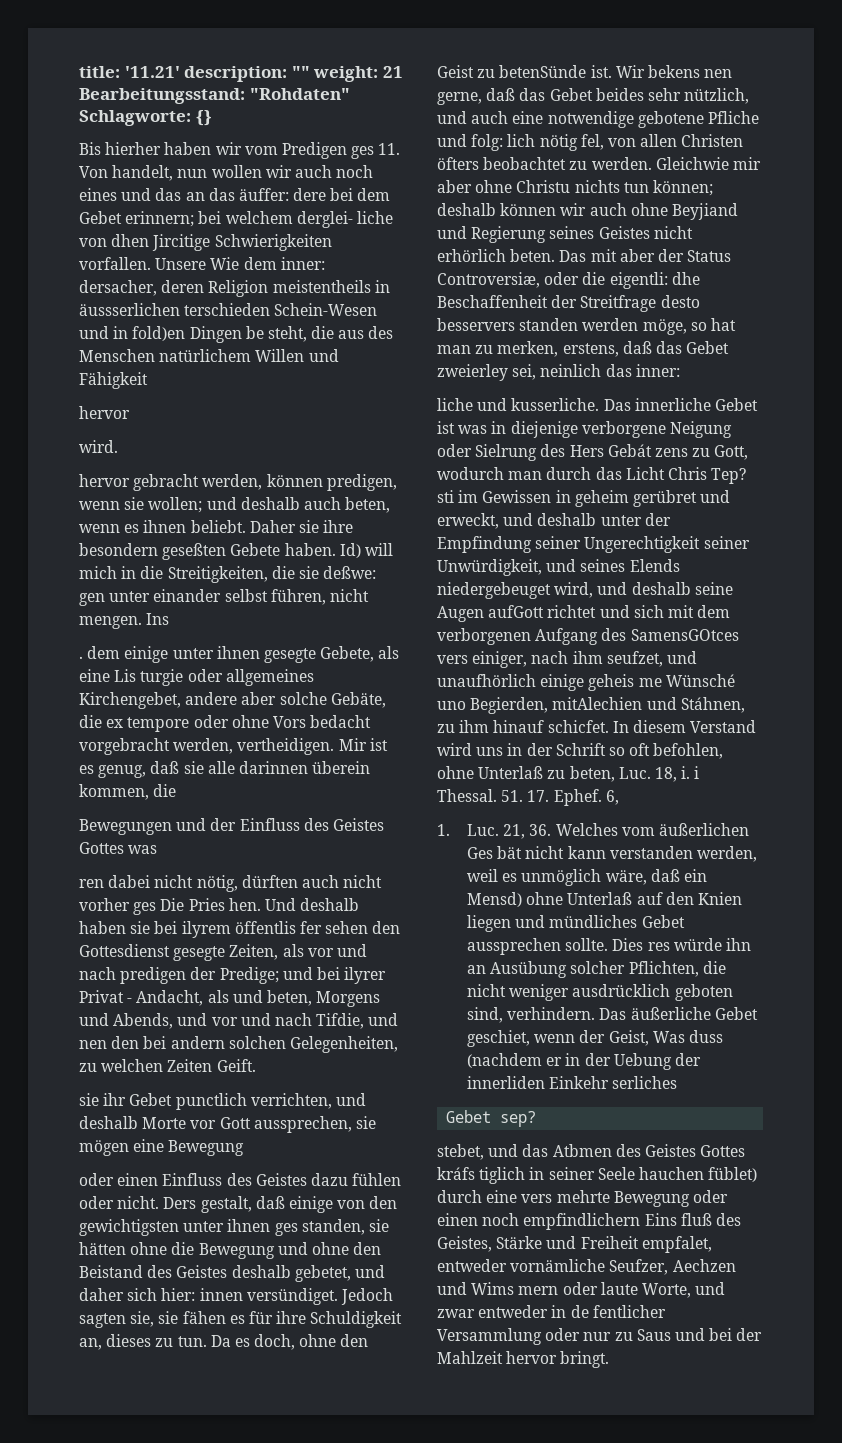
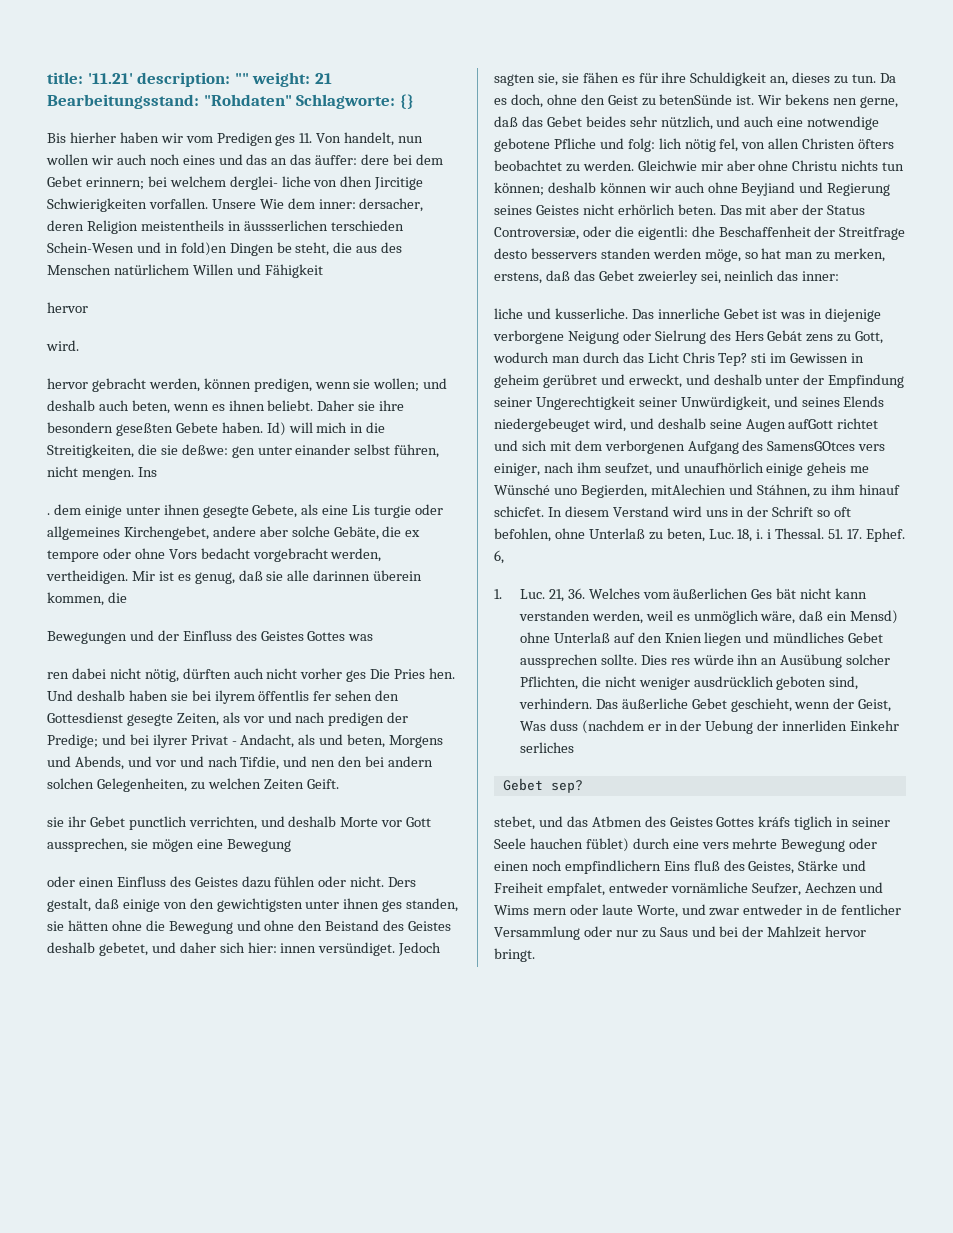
- Das äußerliche Gebet geschiet, wenn der Geist, Was duss (nachdem er in der Uebung der innerliden Einkehr serliches
+ Das äußerliche Gebet geschieht, wenn der Geist, Was duss (nachdem er in der Uebung der innerliden Einkehr serliches

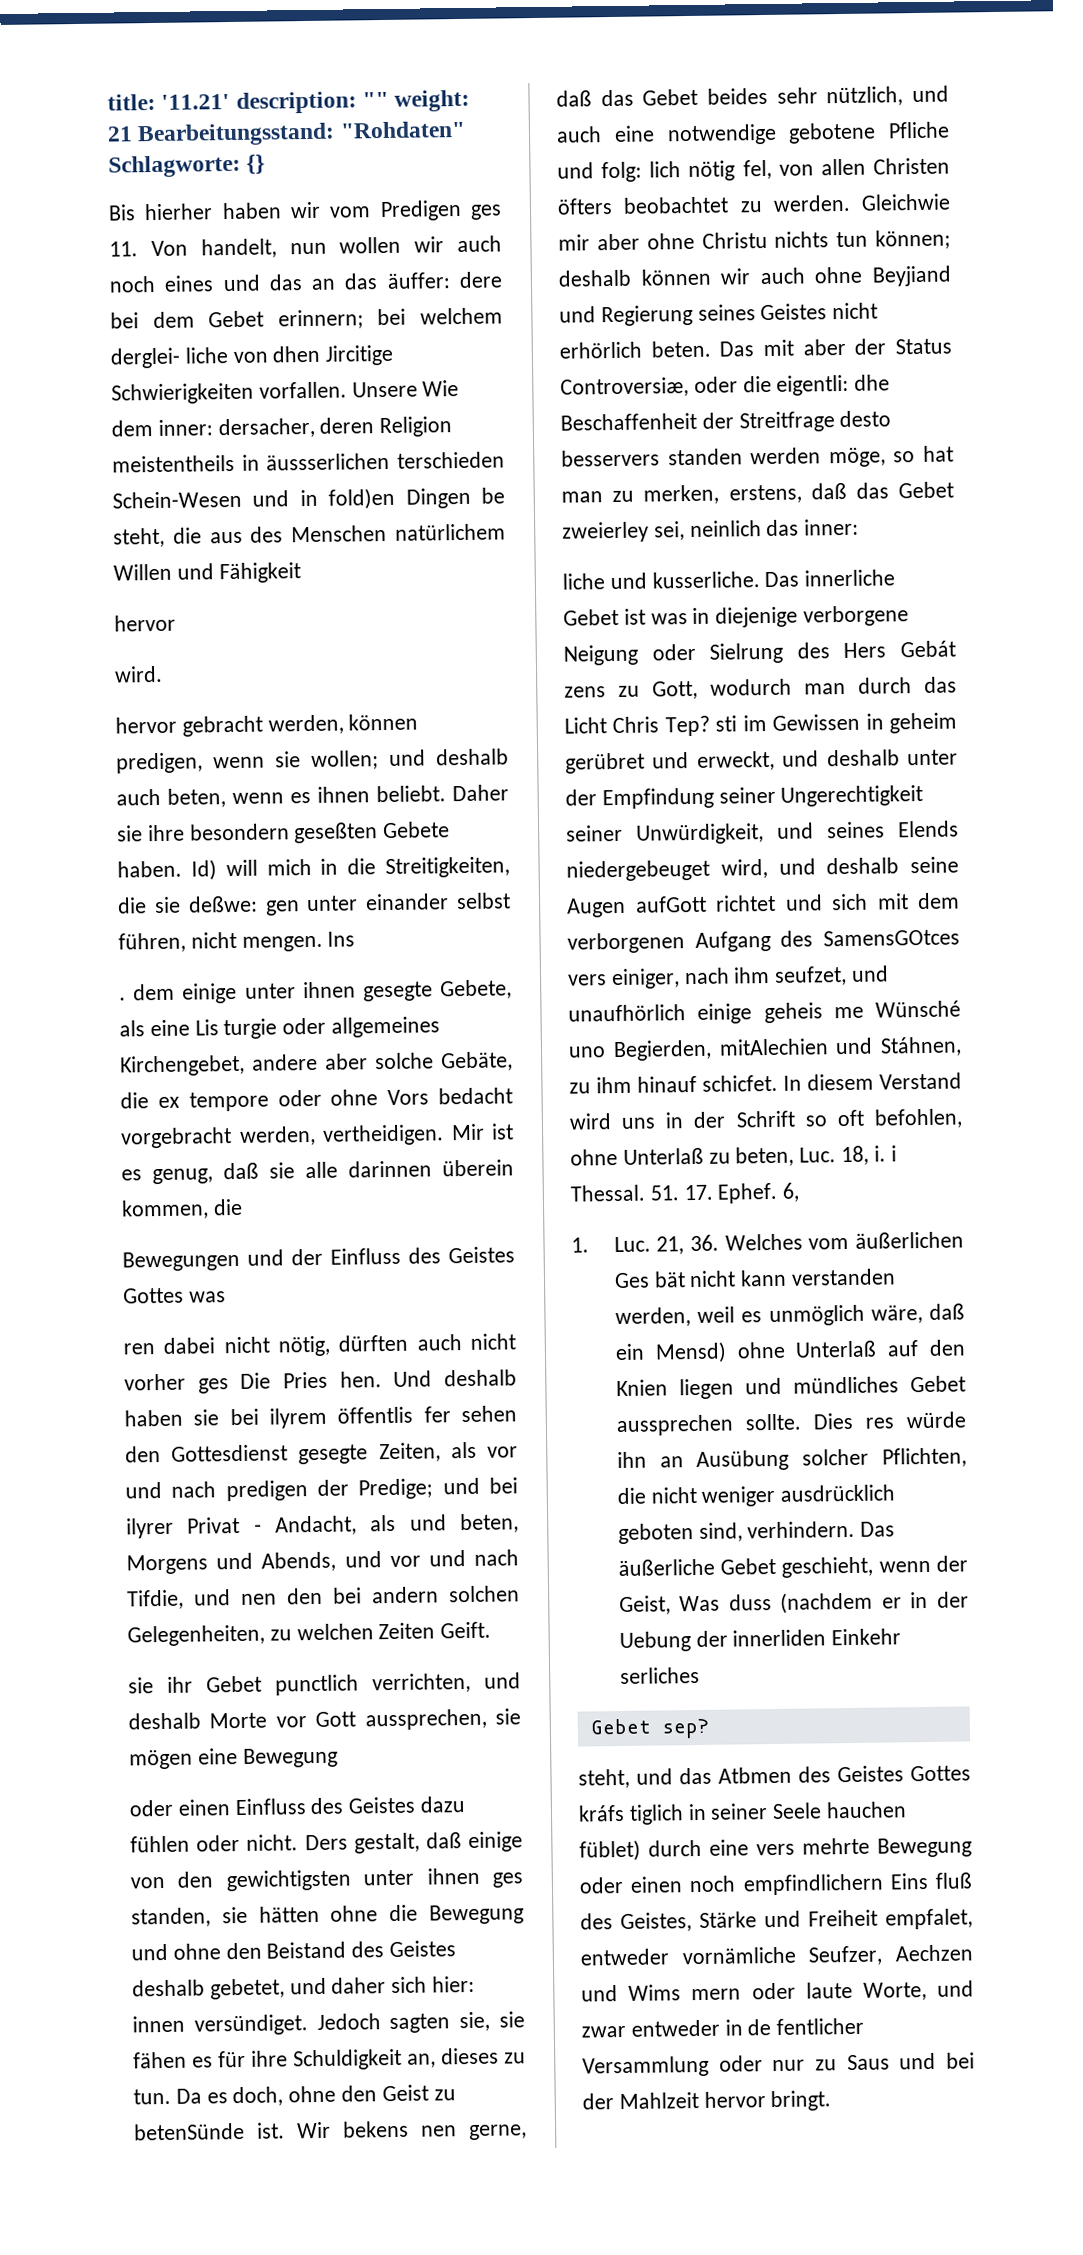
- stebet, und das Atbmen des Geistes Gottes kráfs tiglich in seiner Seele hauchen füblet) durch eine vers mehrte Bewegung oder einen noch empfindlichern Eins fluß des Geistes, Stärke und Freiheit empfalet, entweder vornämliche Seufzer, Aechzen und Wims mern oder laute Worte, und zwar entweder in de fentlicher Versammlung oder nur zu Saus und bei der Mahlzeit hervor bringt.
+ steht, und das Atbmen des Geistes Gottes kráfs tiglich in seiner Seele hauchen füblet) durch eine vers mehrte Bewegung oder einen noch empfindlichern Eins fluß des Geistes, Stärke und Freiheit empfalet, entweder vornämliche Seufzer, Aechzen und Wims mern oder laute Worte, und zwar entweder in de fentlicher Versammlung oder nur zu Saus und bei der Mahlzeit hervor bringt.

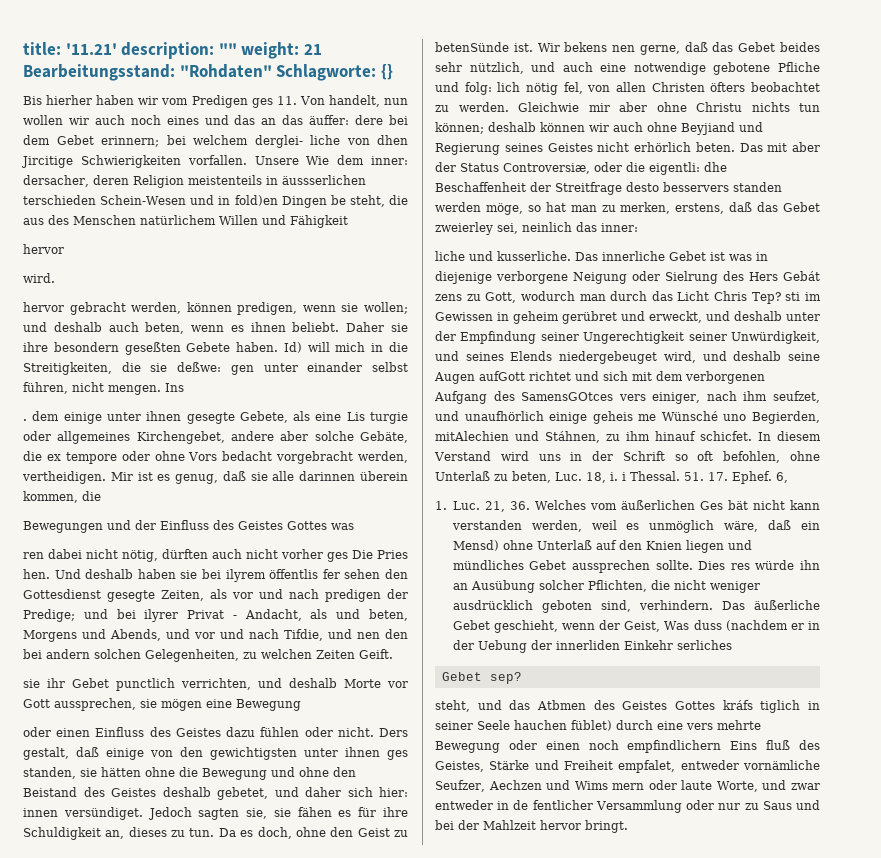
- Unsere Wie dem inner: dersacher, deren Religion meistentheils in äussserlichen terschieden Schein-Wesen und in fold)en Dingen be steht, die aus des Menschen natürlichem Willen und Fähigkeit
+ Unsere Wie dem inner: dersacher, deren Religion meistenteils in äussserlichen terschieden Schein-Wesen und in fold)en Dingen be steht, die aus des Menschen natürlichem Willen und Fähigkeit

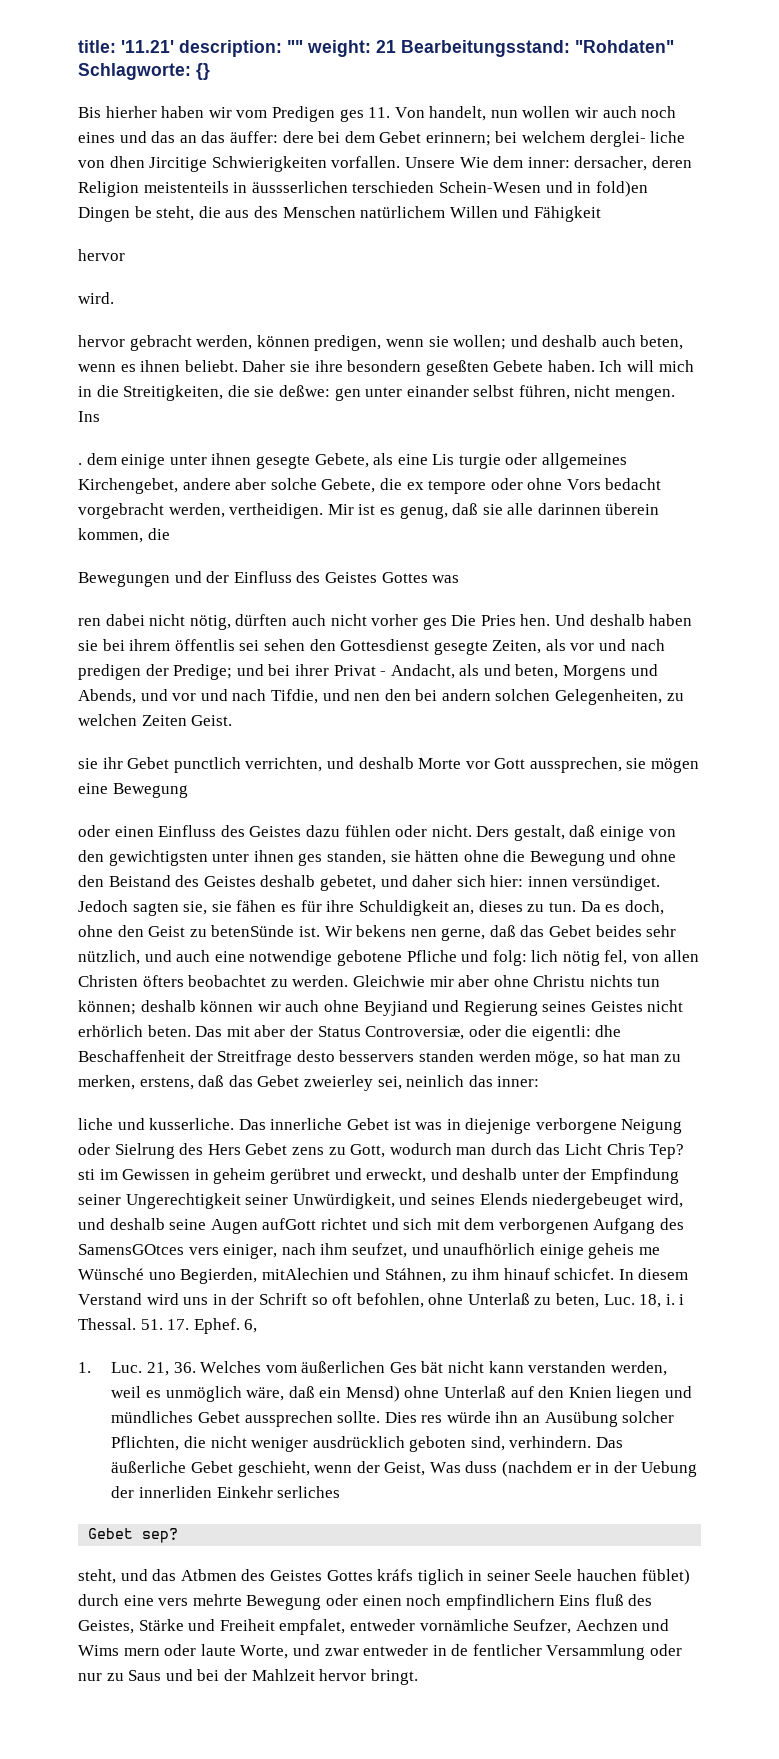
- Id) will mich in die Streitigkeiten, die sie deßwe: gen unter einander selbst führen, nicht mengen.
+ Ich will mich in die Streitigkeiten, die sie deßwe: gen unter einander selbst führen, nicht mengen.
- . dem einige unter ihnen gesegte Gebete, als eine Lis turgie oder allgemeines Kirchengebet, andere aber solche Gebäte, die ex tempore oder ohne Vors bedacht vorgebracht werden, vertheidigen.
+ . dem einige unter ihnen gesegte Gebete, als eine Lis turgie oder allgemeines Kirchengebet, andere aber solche Gebete, die ex tempore oder ohne Vors bedacht vorgebracht werden, vertheidigen.
- Und deshalb haben sie bei ilyrem öffentlis fer sehen den Gottesdienst gesegte Zeiten, als vor und nach predigen der Predige; und bei ilyrer Privat - Andacht, als und beten, Morgens und Abends, und vor und nach Tifdie, und nen den bei andern solchen Gelegenheiten, zu welchen Zeiten Geift.
+ Und deshalb haben sie bei ihrem öffentlis sei sehen den Gottesdienst gesegte Zeiten, als vor und nach predigen der Predige; und bei ihrer Privat - Andacht, als und beten, Morgens und Abends, und vor und nach Tifdie, und nen den bei andern solchen Gelegenheiten, zu welchen Zeiten Geist.
- Das innerliche Gebet ist was in diejenige verborgene Neigung oder Sielrung des Hers Gebát zens zu Gott, wodurch man durch das Licht Chris Tep? sti im Gewissen in geheim gerübret und erweckt, und deshalb unter der Empfindung seiner Ungerechtigkeit seiner Unwürdigkeit, und seines Elends niedergebeuget wird, und deshalb seine Augen aufGott richtet und sich mit dem verborgenen Aufgang des SamensGOtces vers einiger, nach ihm seufzet, und unaufhörlich einige geheis me Wünsché uno Begierden, mitAlechien und Stáhnen, zu ihm hinauf schicfet.
+ Das innerliche Gebet ist was in diejenige verborgene Neigung oder Sielrung des Hers Gebet zens zu Gott, wodurch man durch das Licht Chris Tep? sti im Gewissen in geheim gerübret und erweckt, und deshalb unter der Empfindung seiner Ungerechtigkeit seiner Unwürdigkeit, und seines Elends niedergebeuget wird, und deshalb seine Augen aufGott richtet und sich mit dem verborgenen Aufgang des SamensGOtces vers einiger, nach ihm seufzet, und unaufhörlich einige geheis me Wünsché uno Begierden, mitAlechien und Stáhnen, zu ihm hinauf schicfet.

